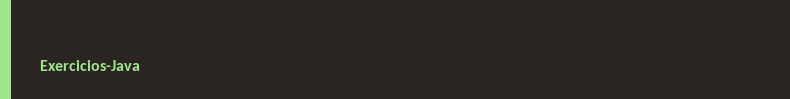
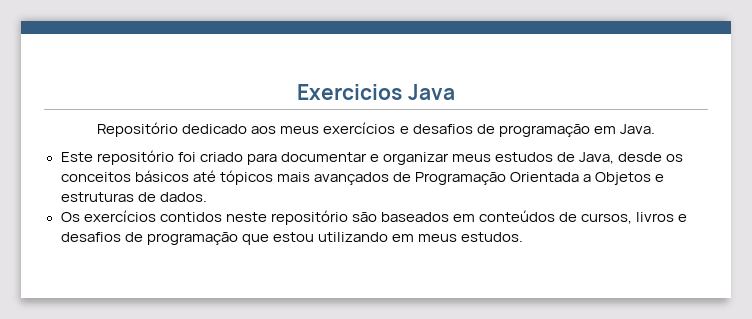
- Exercicios-Java
+ Exercicios Java
+ Repositório dedicado aos meus exercícios e desafios de programação em Java.
+ Este repositório foi criado para documentar e organizar meus estudos de Java, desde os conceitos básicos até tópicos mais avançados de Programação Orientada a Objetos e estruturas de dados.
+ Os exercícios contidos neste repositório são baseados em conteúdos de cursos, livros e desafios de programação que estou utilizando em meus estudos.

